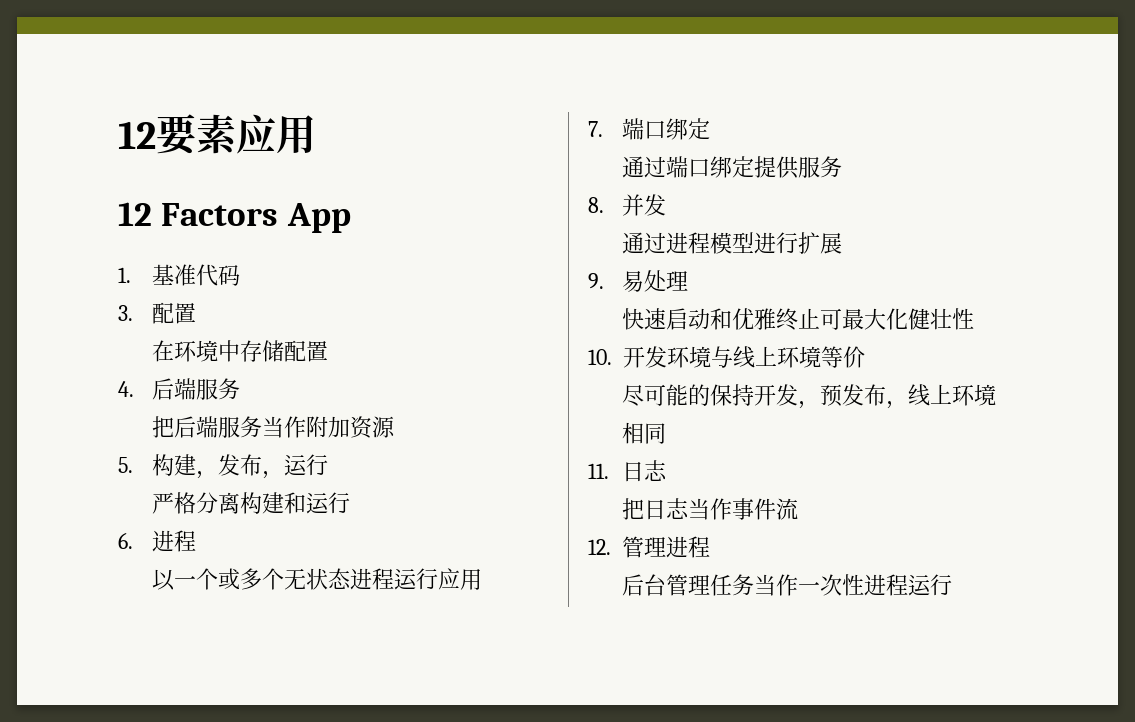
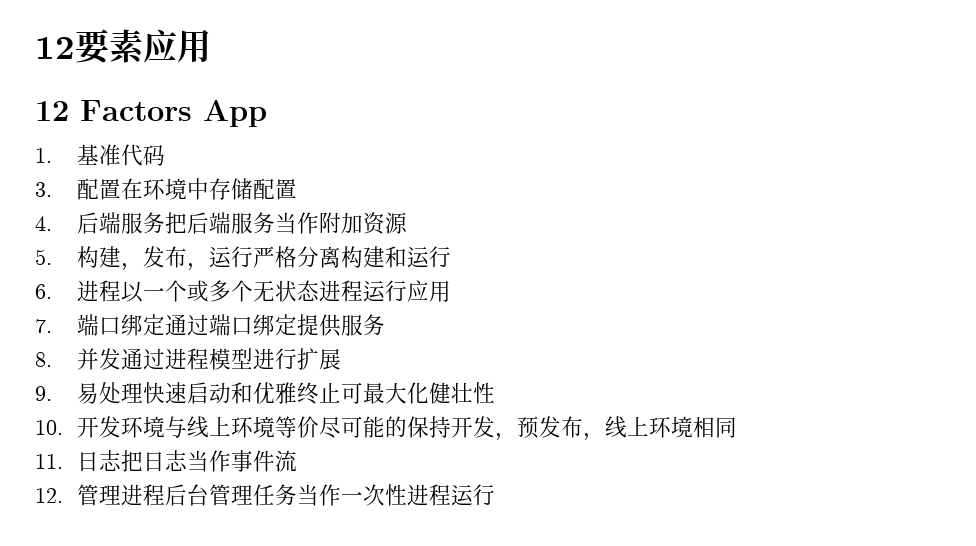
- 3.配置
- 在环境中存储配置
+ 3.配置在环境中存储配置
- 4.后端服务
- 把后端服务当作附加资源
+ 4.后端服务把后端服务当作附加资源
- 5.构建，发布，运行
- 严格分离构建和运行
+ 5.构建，发布，运行严格分离构建和运行
- 6.进程
- 以一个或多个无状态进程运行应用
+ 6.进程以一个或多个无状态进程运行应用
- 7.端口绑定
- 通过端口绑定提供服务
+ 7.端口绑定通过端口绑定提供服务
- 8.并发
- 通过进程模型进行扩展
+ 8.并发通过进程模型进行扩展
- 9.易处理
- 快速启动和优雅终止可最大化健壮性
+ 9.易处理快速启动和优雅终止可最大化健壮性
- 10.开发环境与线上环境等价
- 尽可能的保持开发，预发布，线上环境相同
+ 10.开发环境与线上环境等价尽可能的保持开发，预发布，线上环境相同
- 11.日志
- 把日志当作事件流
+ 11.日志把日志当作事件流
- 12.管理进程
- 后台管理任务当作一次性进程运行
+ 12.管理进程后台管理任务当作一次性进程运行

